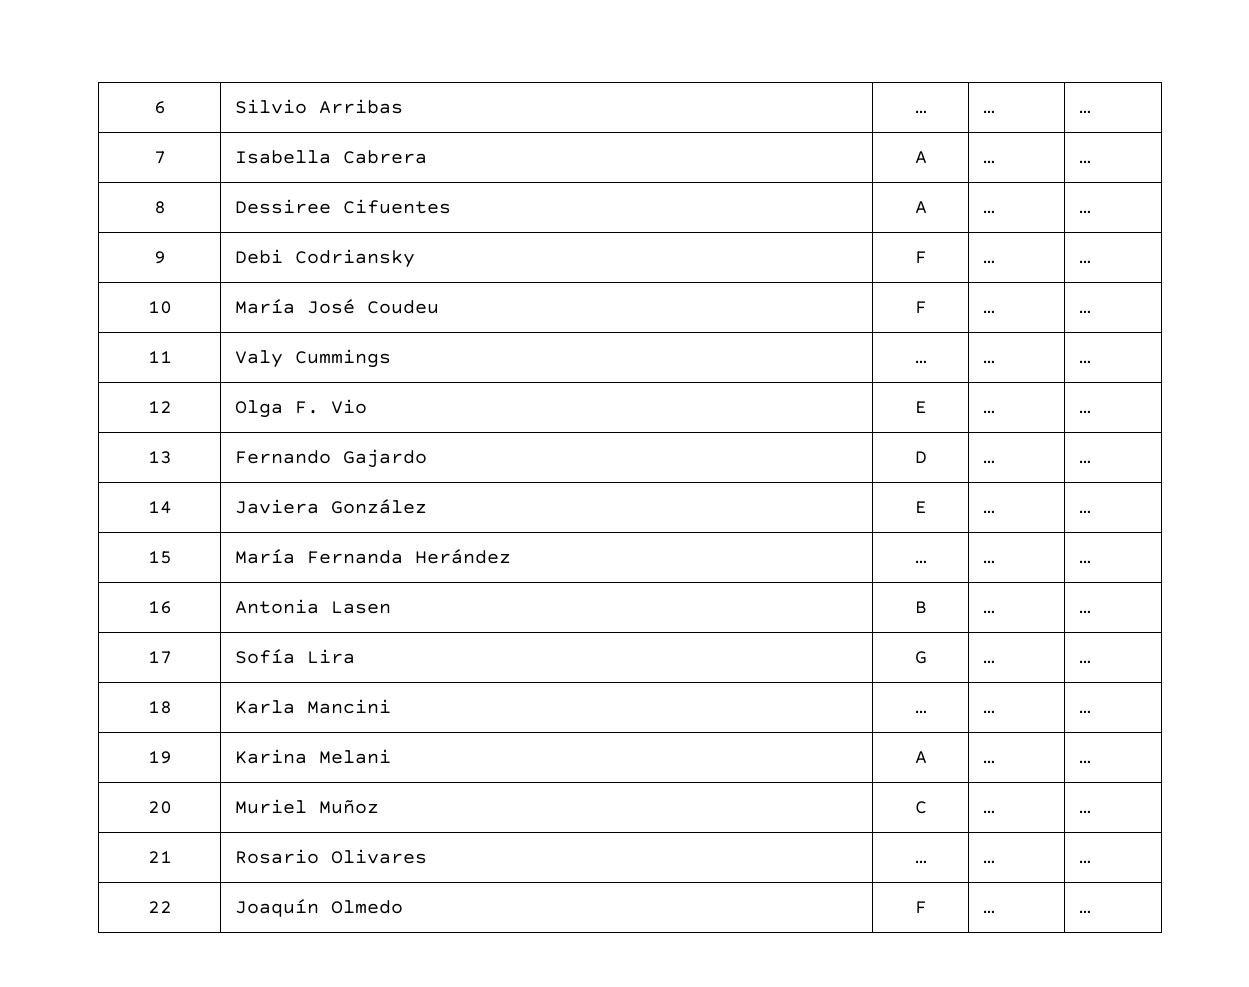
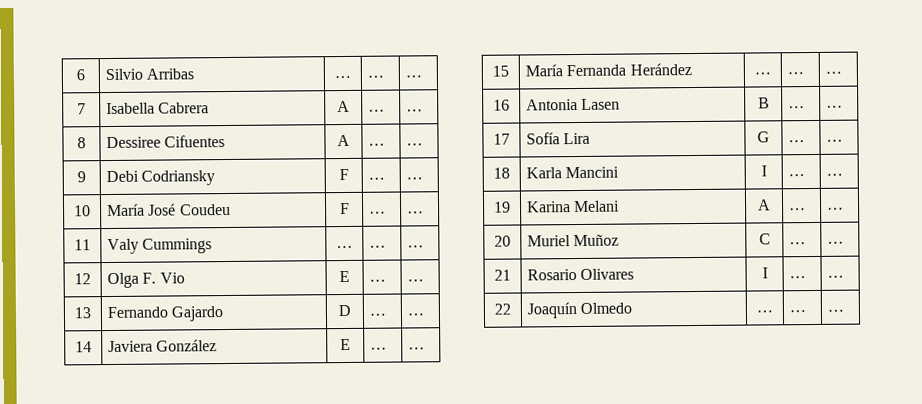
- 18 | Karla Mancini | … | … | …
+ 18 | Karla Mancini | I | … | …
- 21 | Rosario Olivares | … | … | …
+ 21 | Rosario Olivares | I | … | …
- 22 | Joaquín Olmedo | F | … | …
+ 22 | Joaquín Olmedo | … | … | …

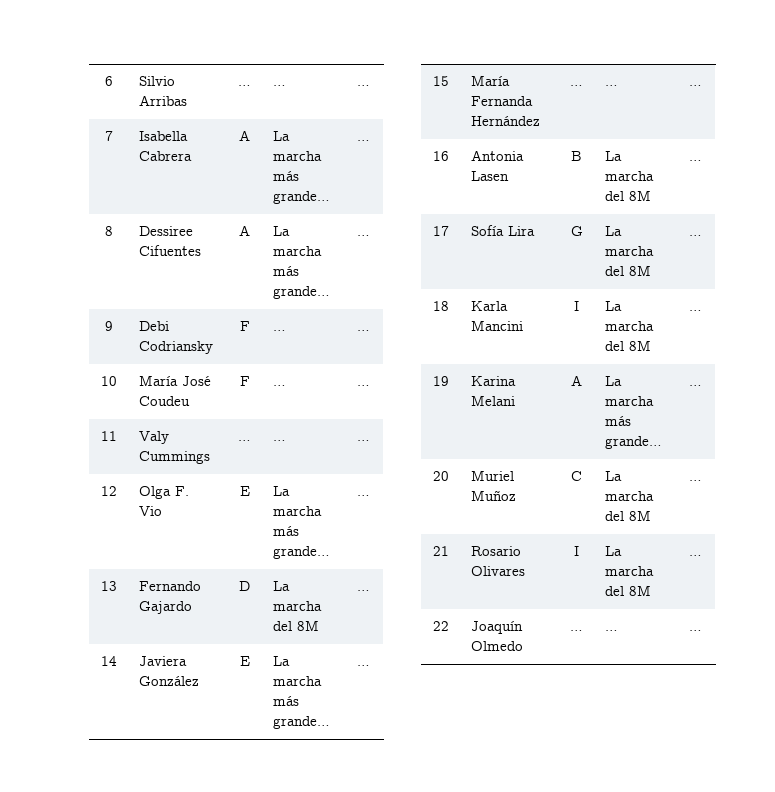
- 7 | Isabella Cabrera | A | … | …
+ 7 | Isabella Cabrera | A | La marcha más grande… | …
- 8 | Dessiree Cifuentes | A | … | …
+ 8 | Dessiree Cifuentes | A | La marcha más grande… | …
- 12 | Olga F. Vio | E | … | …
+ 12 | Olga F. Vio | E | La marcha más grande… | …
- 13 | Fernando Gajardo | D | … | …
+ 13 | Fernando Gajardo | D | La marcha del 8M | …
- 14 | Javiera González | E | … | …
+ 14 | Javiera González | E | La marcha más grande… | …
- 15 | María Fernanda Herández | … | … | …
+ 15 | María Fernanda Hernández | … | … | …
- 16 | Antonia Lasen | B | … | …
+ 16 | Antonia Lasen | B | La marcha del 8M | …
- 17 | Sofía Lira | G | … | …
+ 17 | Sofía Lira | G | La marcha del 8M | …
- 18 | Karla Mancini | I | … | …
+ 18 | Karla Mancini | I | La marcha del 8M | …
- 19 | Karina Melani | A | … | …
+ 19 | Karina Melani | A | La marcha más grande… | …
- 20 | Muriel Muñoz | C | … | …
+ 20 | Muriel Muñoz | C | La marcha del 8M | …
- 21 | Rosario Olivares | I | … | …
+ 21 | Rosario Olivares | I | La marcha del 8M | …

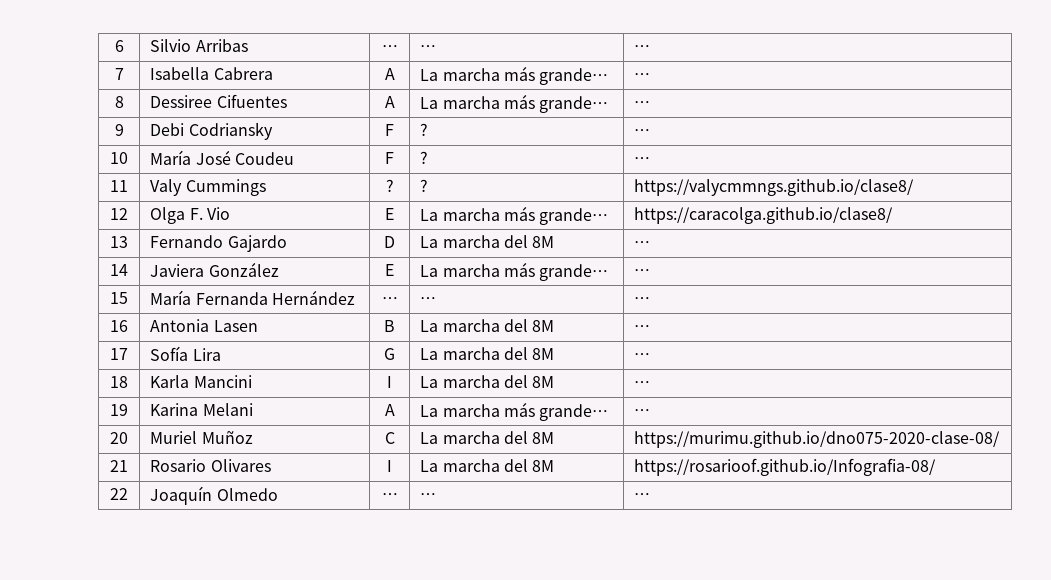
- 9 | Debi Codriansky | F | … | …
+ 9 | Debi Codriansky | F | ? | …
- 10 | María José Coudeu | F | … | …
+ 10 | María José Coudeu | F | ? | …
- 11 | Valy Cummings | … | … | …
+ 11 | Valy Cummings | ? | ? | https://valycmmngs.github.io/clase8/
- 12 | Olga F. Vio | E | La marcha más grande… | …
+ 12 | Olga F. Vio | E | La marcha más grande… | https://caracolga.github.io/clase8/
- 20 | Muriel Muñoz | C | La marcha del 8M | …
+ 20 | Muriel Muñoz | C | La marcha del 8M | https://murimu.github.io/dno075-2020-clase-08/
- 21 | Rosario Olivares | I | La marcha del 8M | …
+ 21 | Rosario Olivares | I | La marcha del 8M | https://rosarioof.github.io/Infografia-08/

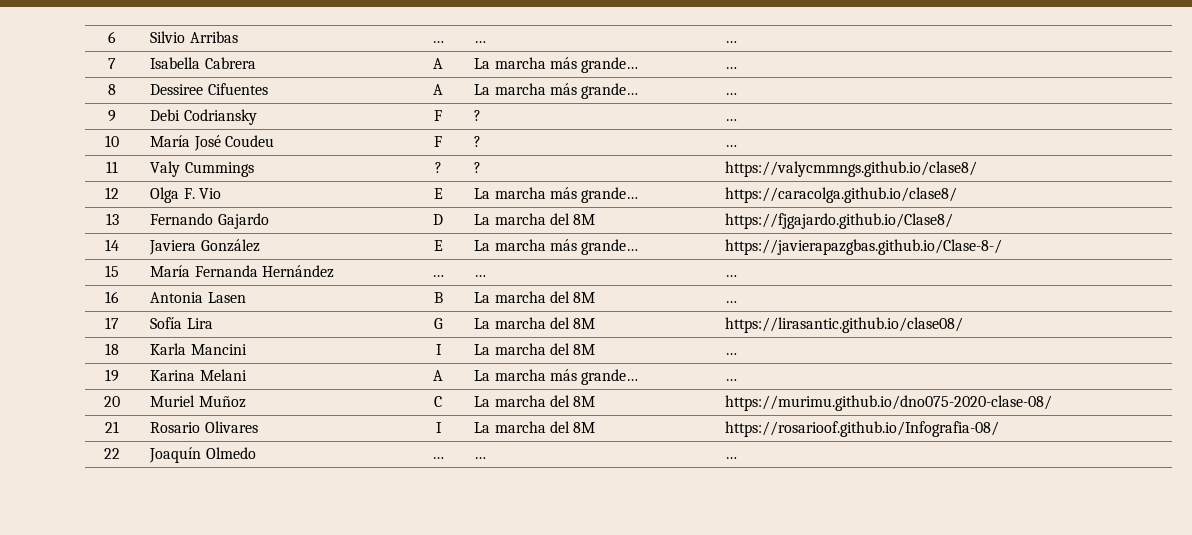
- 13 | Fernando Gajardo | D | La marcha del 8M | …
+ 13 | Fernando Gajardo | D | La marcha del 8M | https://fjgajardo.github.io/Clase8/
- 14 | Javiera González | E | La marcha más grande… | …
+ 14 | Javiera González | E | La marcha más grande… | https://javierapazgbas.github.io/Clase-8-/
- 17 | Sofía Lira | G | La marcha del 8M | …
+ 17 | Sofía Lira | G | La marcha del 8M | https://lirasantic.github.io/clase08/

